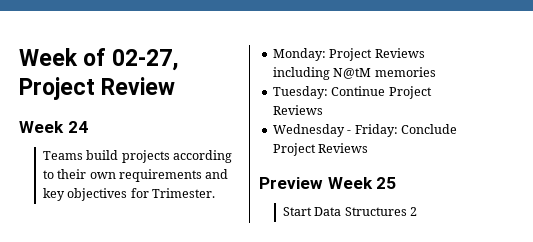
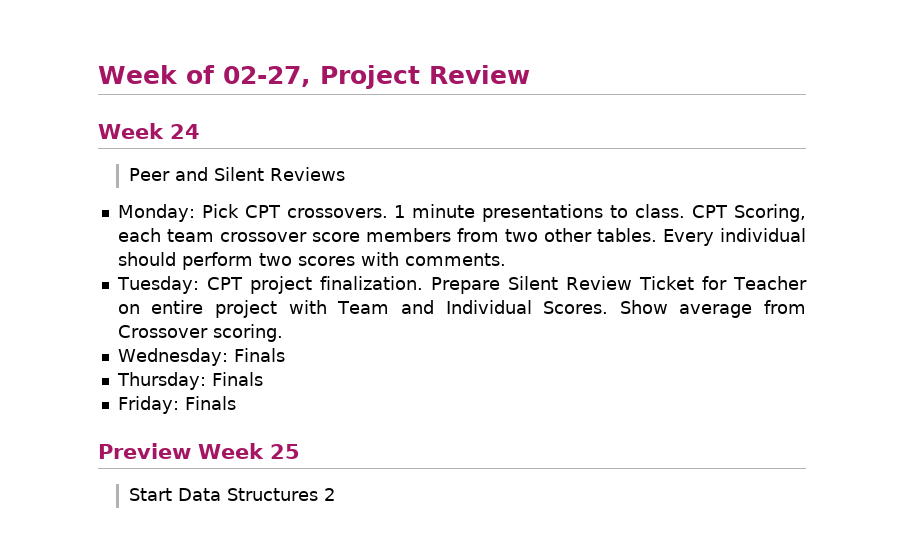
- Teams build projects according to their own requirements and key objectives for Trimester.
- Monday: Project Reviews including N@tM memories
- Tuesday: Continue Project Reviews
- Wednesday - Friday: Conclude Project Reviews
+ Peer and Silent Reviews
+ Monday: Pick CPT crossovers. 1 minute presentations to class. CPT Scoring, each team crossover score members from two other tables. Every individual should perform two scores with comments.
+ Tuesday: CPT project finalization. Prepare Silent Review Ticket for Teacher on entire project with Team and Individual Scores. Show average from Crossover scoring.
+ Wednesday: Finals
+ Thursday: Finals
+ Friday: Finals

